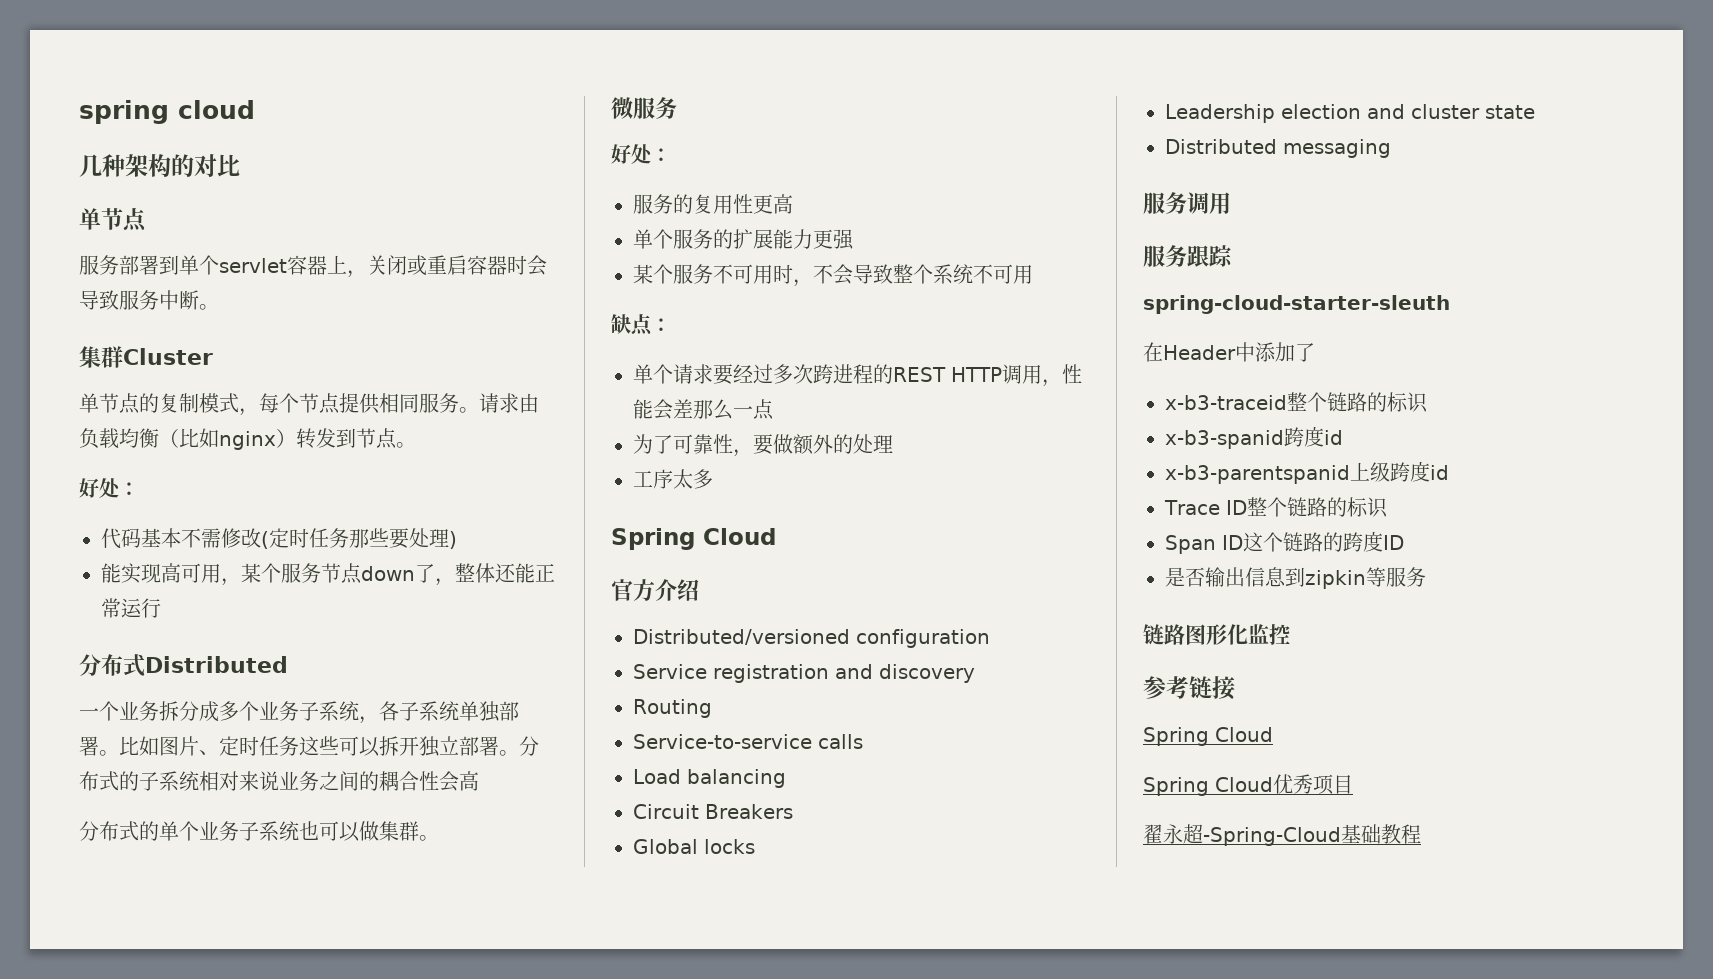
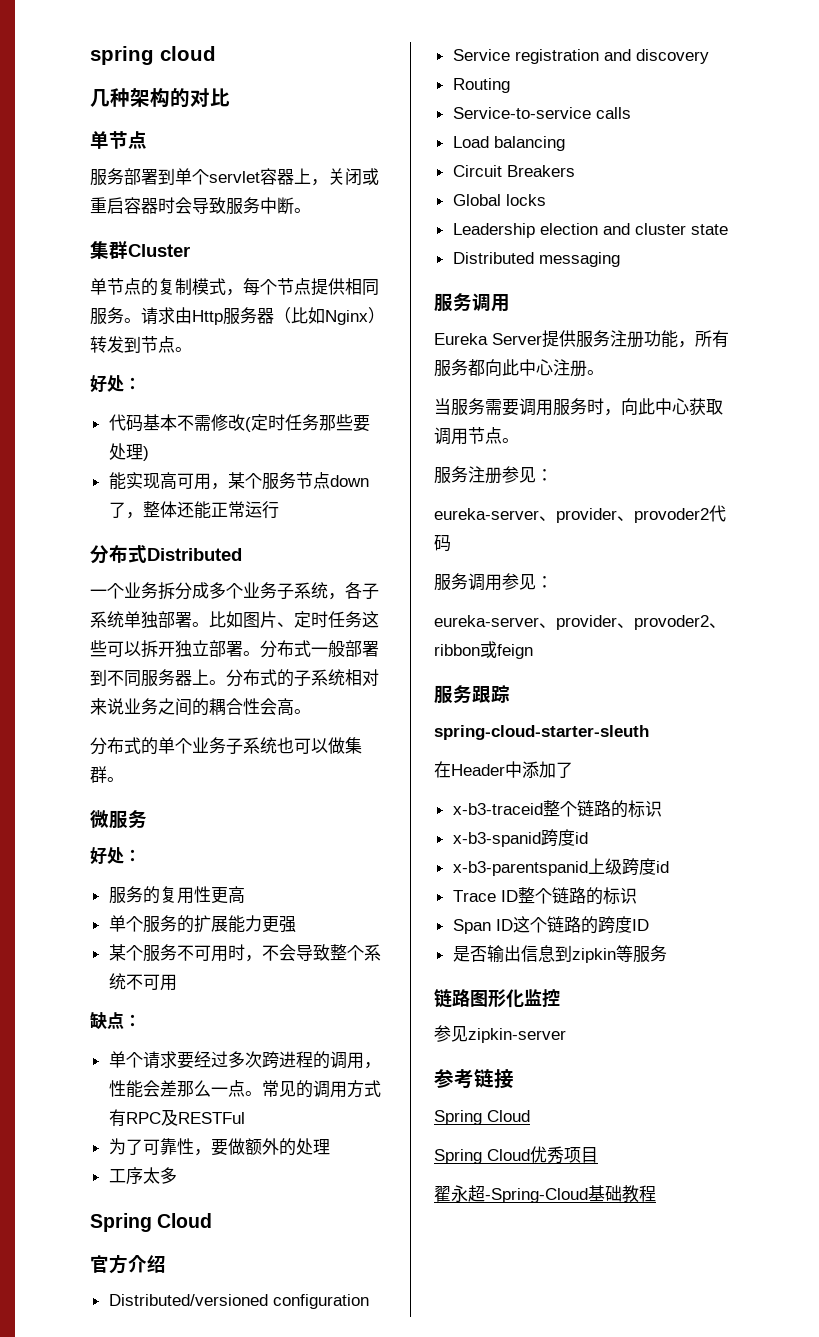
- 请求由负载均衡（比如nginx）转发到节点。
+ 请求由Http服务器（比如Nginx）转发到节点。
- 分布式的子系统相对来说业务之间的耦合性会高
+ 分布式一般部署到不同服务器上。分布式的子系统相对来说业务之间的耦合性会高。
- 单个请求要经过多次跨进程的REST HTTP调用，性能会差那么一点
+ 单个请求要经过多次跨进程的调用，性能会差那么一点。常见的调用方式有RPC及RESTFul
+ Eureka Server提供服务注册功能，所有服务都向此中心注册。
+ 当服务需要调用服务时，向此中心获取调用节点。
+ 服务注册参见：
+ eureka-server、provider、provoder2代码
+ 服务调用参见：
+ eureka-server、provider、provoder2、ribbon或feign
+ 参见zipkin-server

